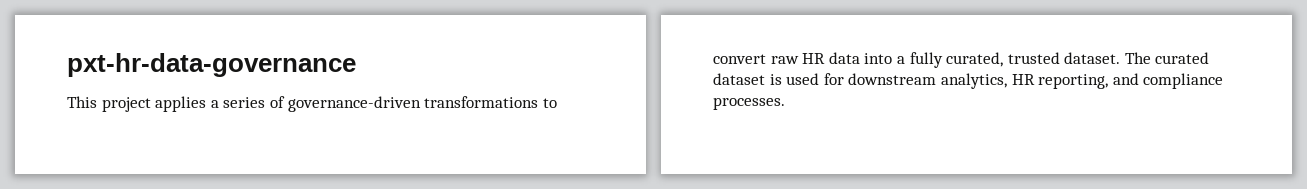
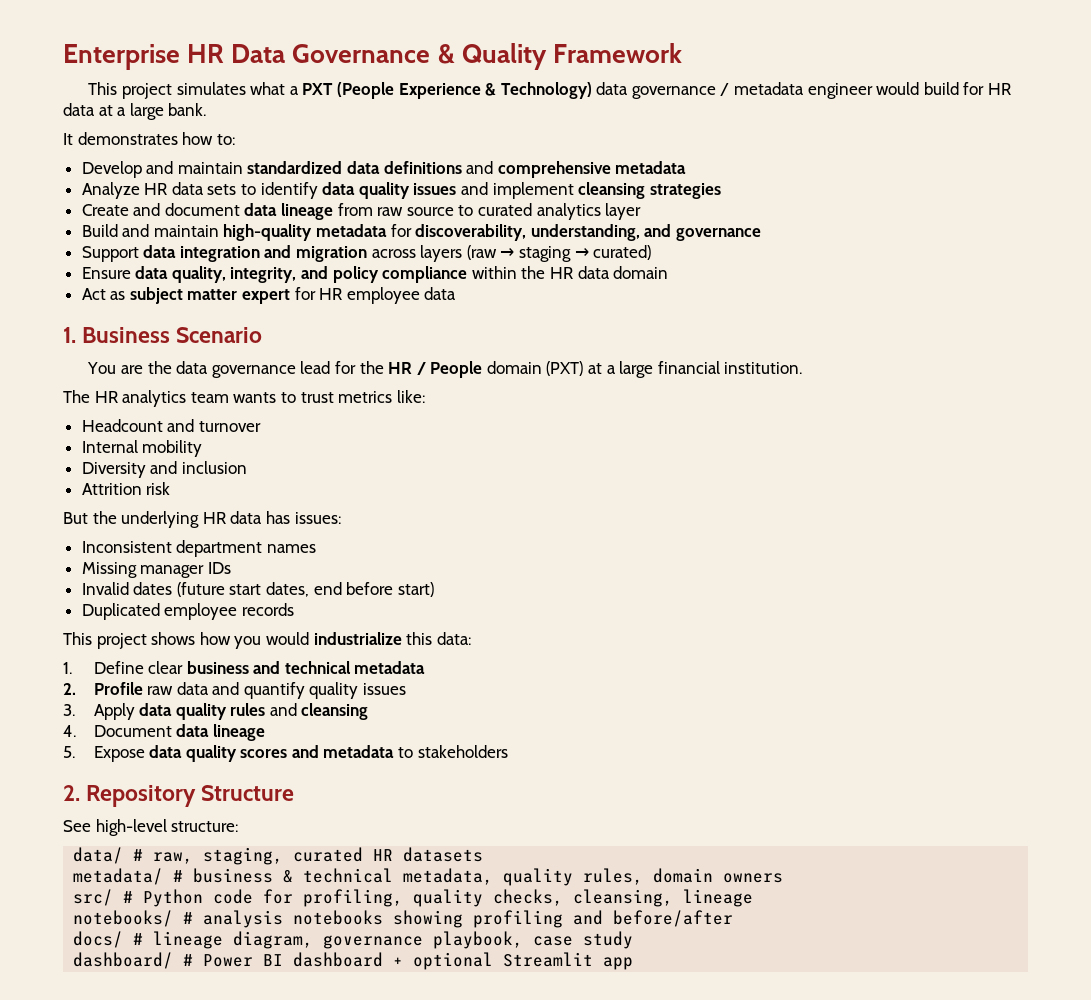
- pxt-hr-data-governance
- This project applies a series of governance-driven transformations to convert raw HR data into a fully curated, trusted dataset. The curated dataset is used for downstream analytics, HR reporting, and compliance processes.
+ Enterprise HR Data Governance & Quality Framework
+ This project simulates what a PXT (People Experience & Technology) data governance / metadata engineer would build for HR data at a large bank.
+ It demonstrates how to:
+ Develop and maintain standardized data definitions and comprehensive metadata
+ Analyze HR data sets to identify data quality issues and implement cleansing strategies
+ Create and document data lineage from raw source to curated analytics layer
+ Build and maintain high-quality metadata for discoverability, understanding, and governance
+ Support data integration and migration across layers (raw → staging → curated)
+ Ensure data quality, integrity, and policy compliance within the HR data domain
+ Act as subject matter expert for HR employee data
+ 1. Business Scenario
+ You are the data governance lead for the HR / People domain (PXT) at a large financial institution.
+ The HR analytics team wants to trust metrics like:
+ Headcount and turnover
+ Internal mobility
+ Diversity and inclusion
+ Attrition risk
+ But the underlying HR data has issues:
+ Inconsistent department names
+ Missing manager IDs
+ Invalid dates (future start dates, end before start)
+ Duplicated employee records
+ This project shows how you would industrialize this data:
+ 1. Define clear business and technical metadata
+ 2. Profile raw data and quantify quality issues
+ 3. Apply data quality rules and cleansing
+ 4. Document data lineage
+ 5. Expose data quality scores and metadata to stakeholders
+ 2. Repository Structure
+ See high-level structure:
+ data/ # raw, staging, curated HR datasets
+ metadata/ # business & technical metadata, quality rules, domain owners
+ src/ # Python code for profiling, quality checks, cleansing, lineage
+ notebooks/ # analysis notebooks showing profiling and before/after
+ docs/ # lineage diagram, governance playbook, case study
+ dashboard/ # Power BI dashboard + optional Streamlit app

